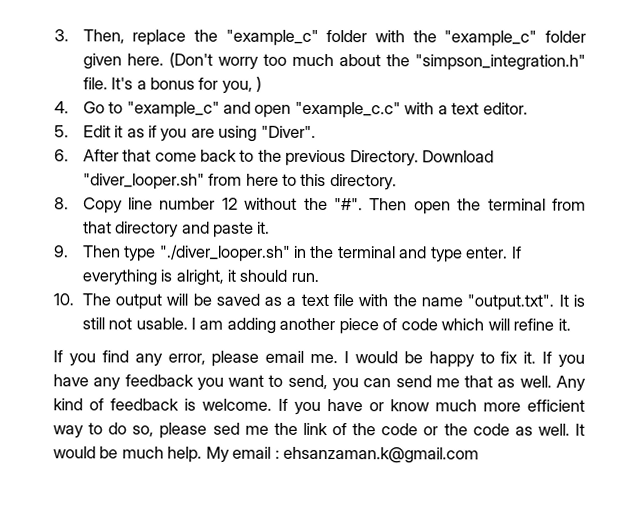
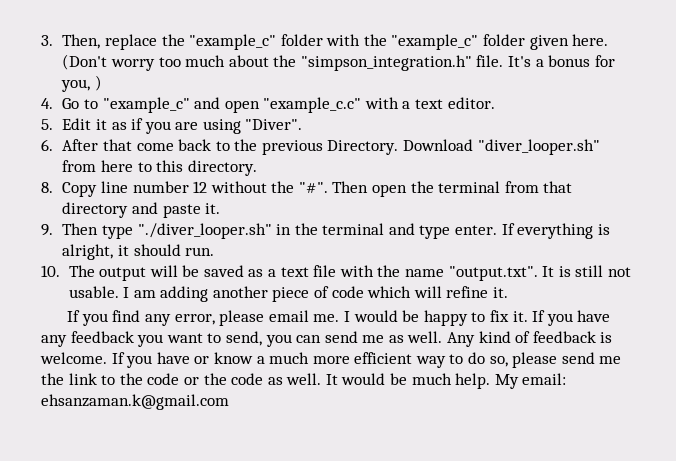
- If you have any feedback you want to send, you can send me that as well.
+ If you have any feedback you want to send, you can send me as well.
- If you have or know much more efficient way to do so, please sed me the link of the code or the code as well.
+ If you have or know a much more efficient way to do so, please send me the link to the code or the code as well.
- My email : ehsanzaman.k@gmail.com
+ My email: ehsanzaman.k@gmail.com

